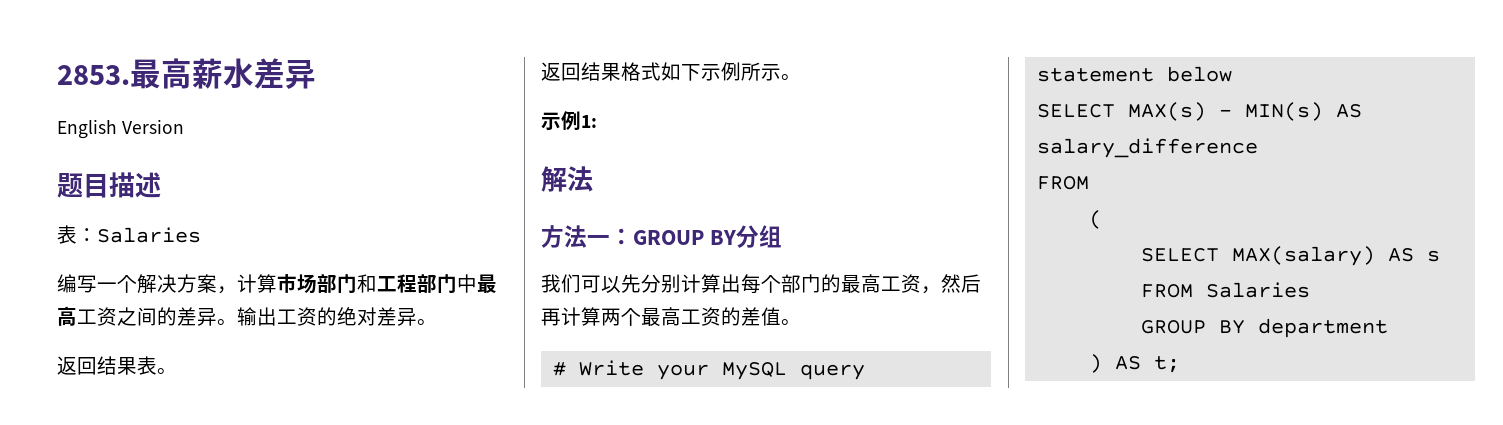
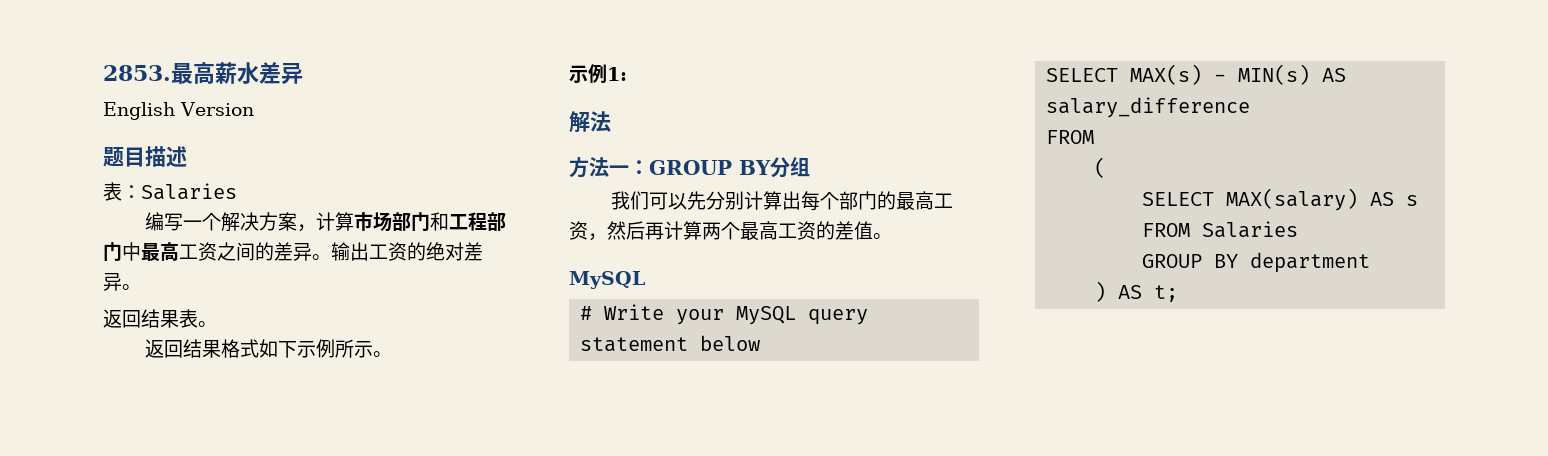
  我们可以先分别计算出每个部门的最高工资，然后再计算两个最高工资的差值。
+ MySQL

